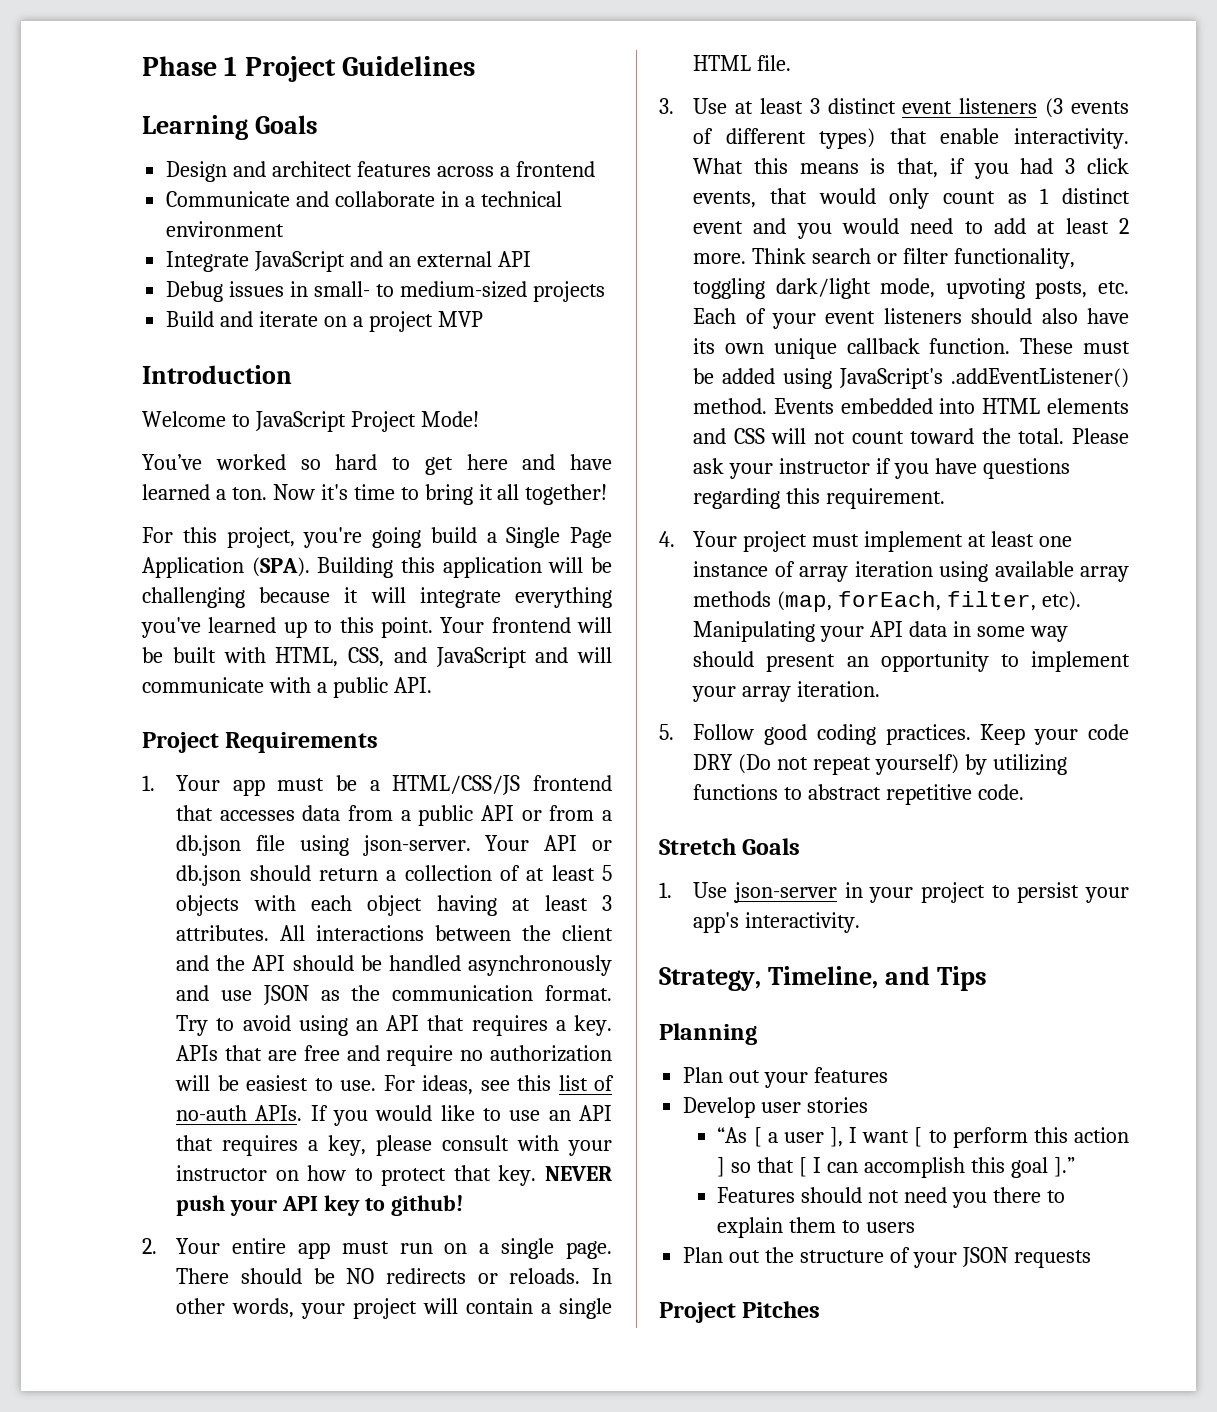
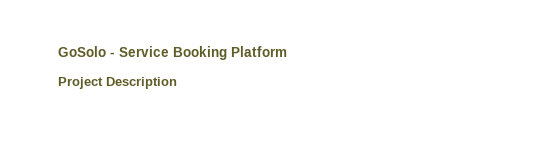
- Phase 1 Project Guidelines
- Learning Goals
- Design and architect features across a frontend
- Communicate and collaborate in a technical environment
- Integrate JavaScript and an external API
- Debug issues in small- to medium-sized projects
- Build and iterate on a project MVP
- Introduction
- Welcome to JavaScript Project Mode!
- You’ve worked so hard to get here and have learned a ton. Now it's time to bring it all together!
- For this project, you're going build a Single Page Application (SPA). Building this application will be challenging because it will integrate everything you've learned up to this point. Your frontend will be built with HTML, CSS, and JavaScript and will communicate with a public API.
- Project Requirements
- 1. Your app must be a HTML/CSS/JS frontend that accesses data from a public API or from a db.json file using json-server. Your API or db.json should return a collection of at least 5 objects with each object having at least 3 attributes. All interactions between the client and the API should be handled asynchronously and use JSON as the communication format. Try to avoid using an API that requires a key. APIs that are free and require no authorization will be easiest to use. For ideas, see this list of no-auth APIs. If you would like to use an API that requires a key, please consult with your instructor on how to protect that key. NEVER push your API key to github!
- 2. Your entire app must run on a single page. There should be NO redirects or reloads. In other words, your project will contain a single HTML file.
- 3. Use at least 3 distinct event listeners (3 events of different types) that enable interactivity. What this means is that, if you had 3 click events, that would only count as 1 distinct event and you would need to add at least 2 more. Think search or filter functionality, toggling dark/light mode, upvoting posts, etc. Each of your event listeners should also have its own unique callback function. These must be added using JavaScript's .addEventListener() method. Events embedded into HTML elements and CSS will not count toward the total. Please ask your instructor if you have questions regarding this requirement.
- 4. Your project must implement at least one instance of array iteration using available array methods (map, forEach, filter, etc). Manipulating your API data in some way should present an opportunity to implement your array iteration.
- 5. Follow good coding practices. Keep your code DRY (Do not repeat yourself) by utilizing functions to abstract repetitive code.
- Stretch Goals
- 1. Use json-server in your project to persist your app's interactivity.
- Strategy, Timeline, and Tips
- Planning
- Plan out your features
- Develop user stories
- “As [ a user ], I want [ to perform this action ] so that [ I can accomplish this goal ].”
- Features should not need you there to explain them to users
- Plan out the structure of your JSON requests
- Project Pitches
+ GoSolo - Service Booking Platform
+ Project Description

